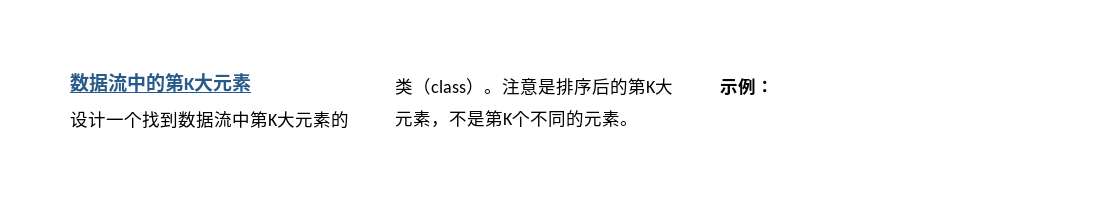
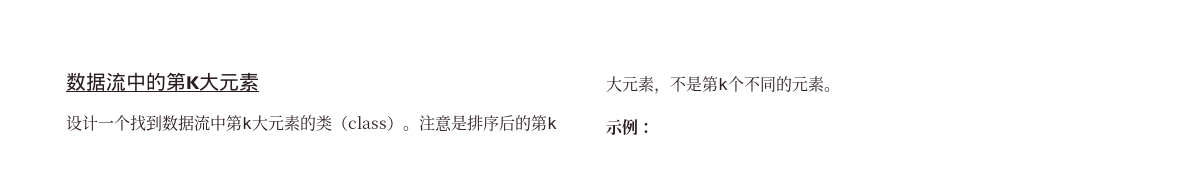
- 设计一个找到数据流中第K大元素的类（class）。
+ 设计一个找到数据流中第k大元素的类（class）。
- 注意是排序后的第K大元素，不是第K个不同的元素。
+ 注意是排序后的第k大元素，不是第k个不同的元素。

